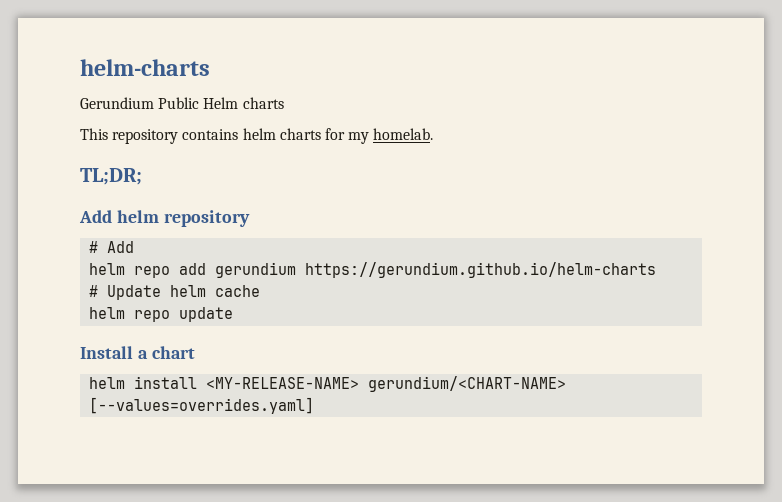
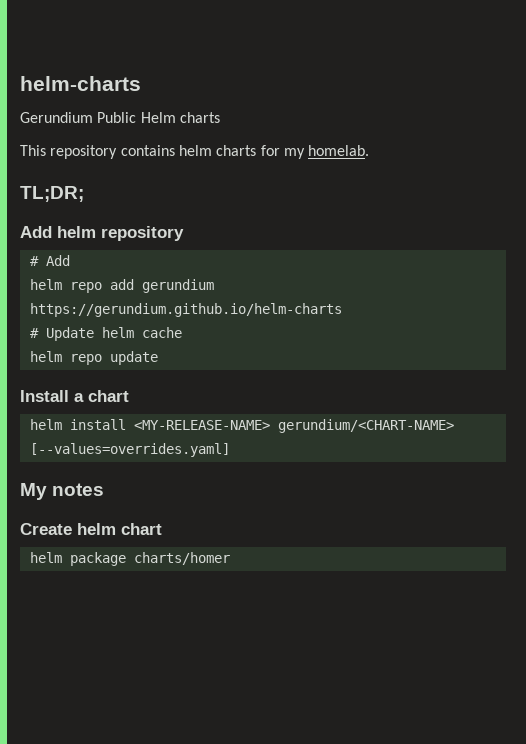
+ My notes
+ Create helm chart
+ helm package charts/homer

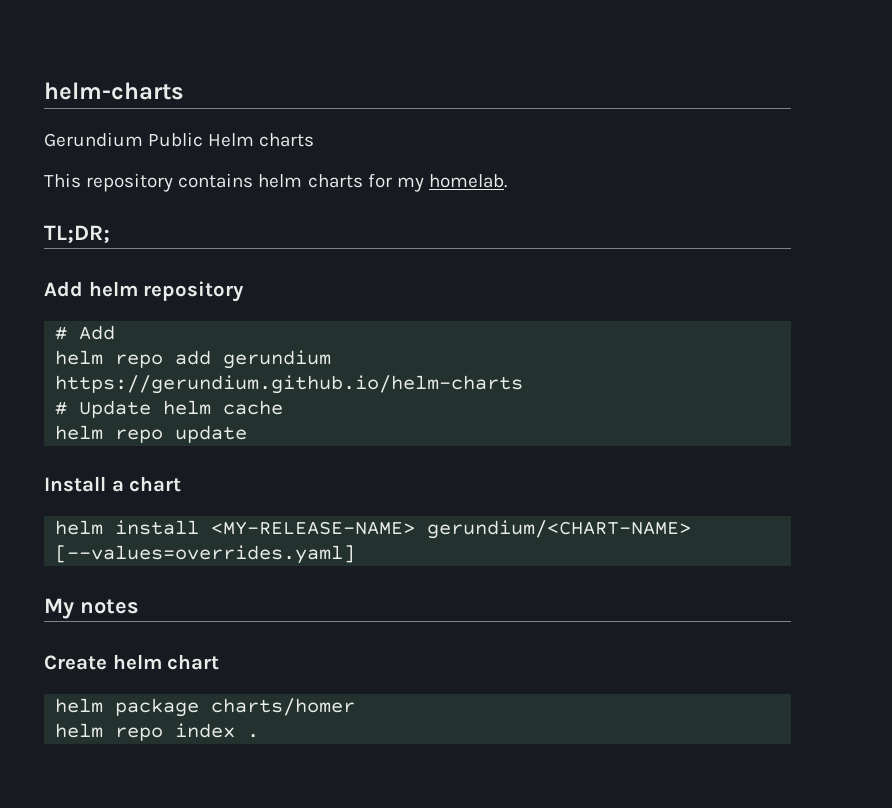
+ helm repo index .

